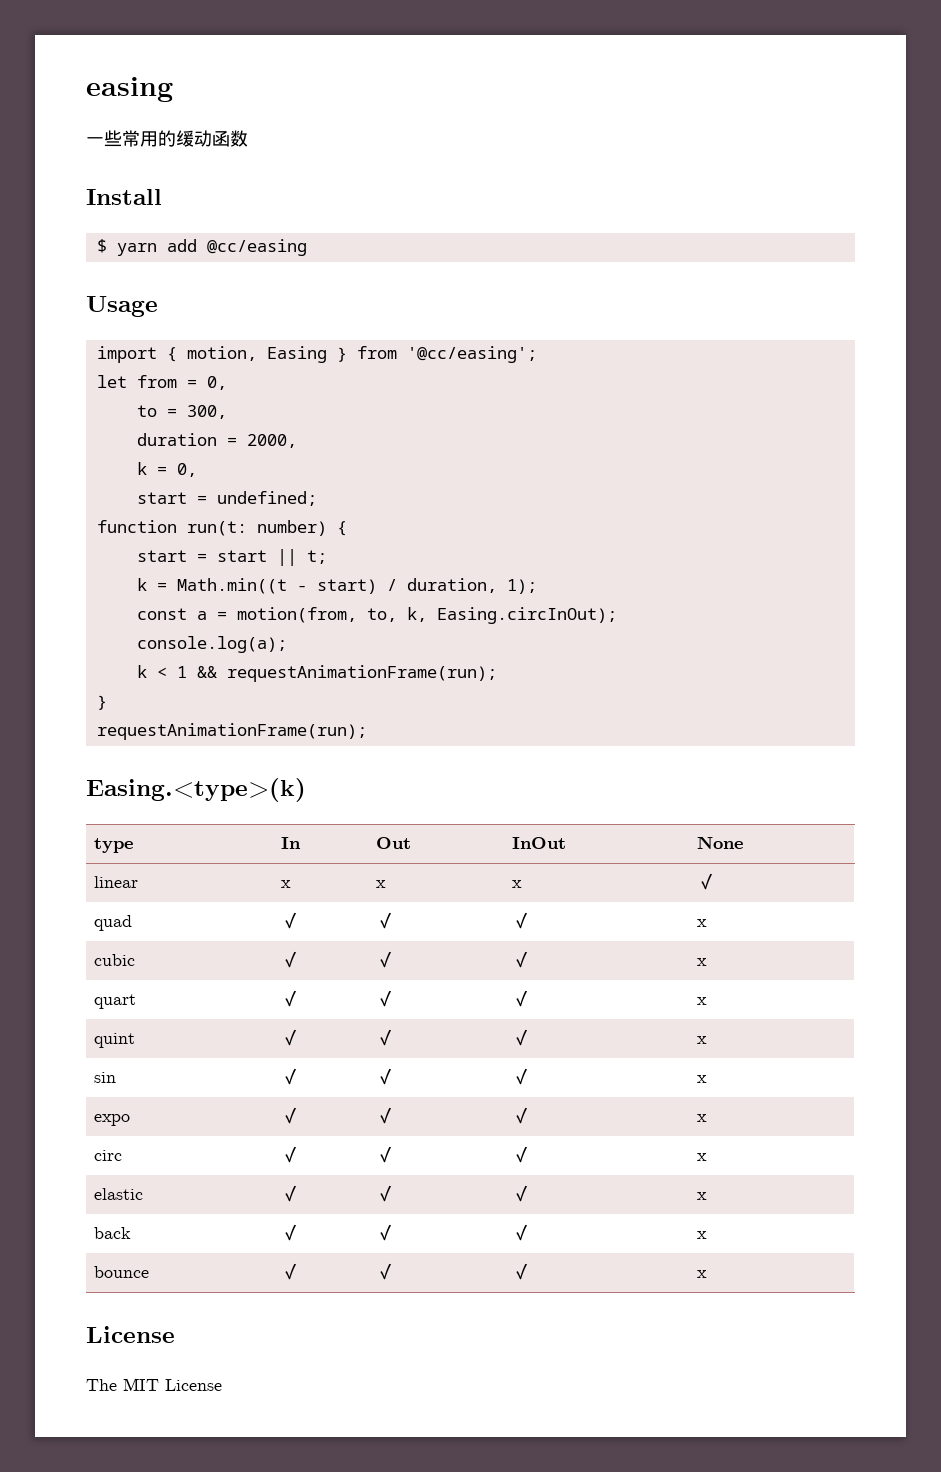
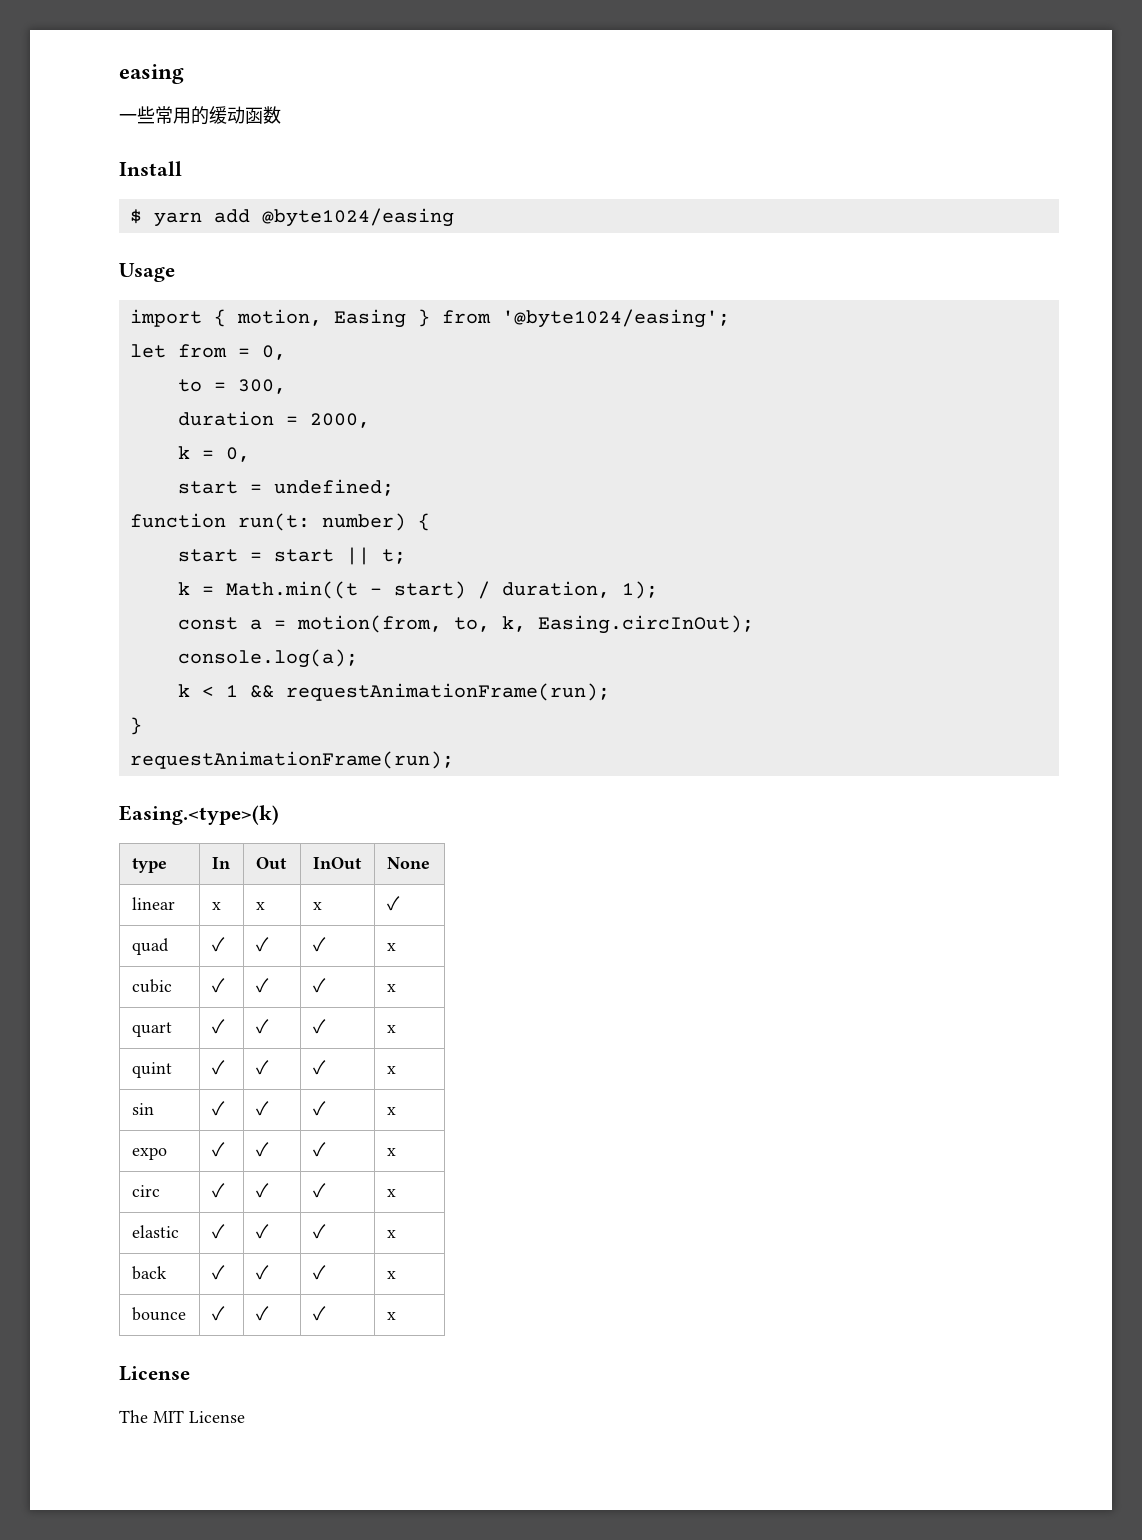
- $ yarn add @cc/easing
+ $ yarn add @byte1024/easing
- import { motion, Easing } from '@cc/easing';
+ import { motion, Easing } from '@byte1024/easing';

